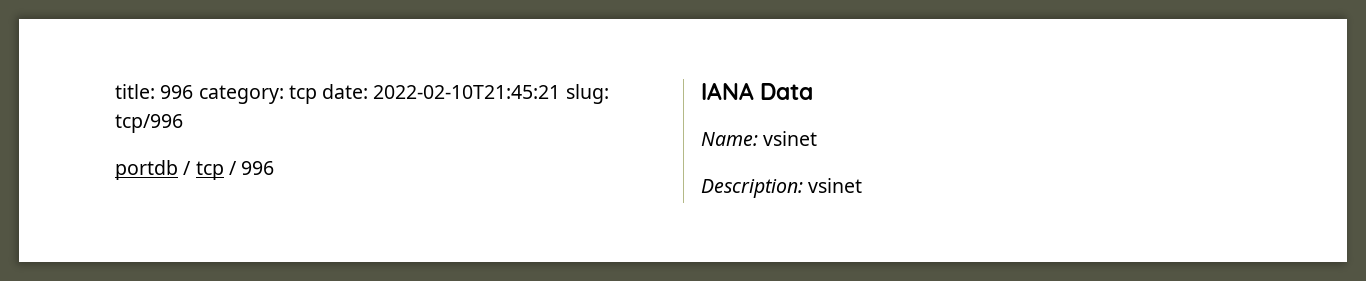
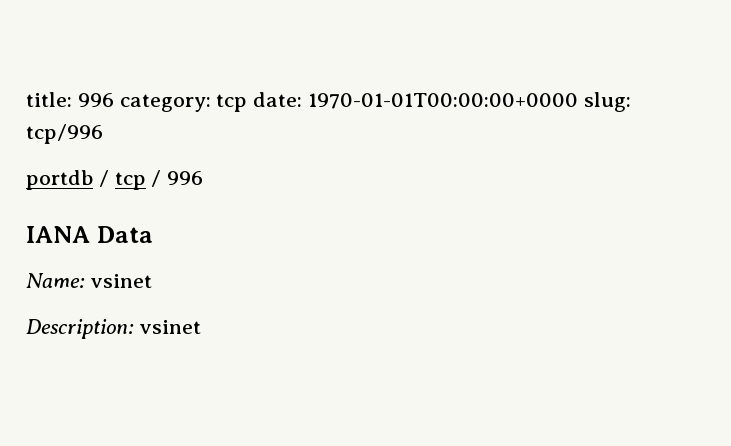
- title: 996 category: tcp date: 2022-02-10T21:45:21 slug: tcp/996
+ title: 996 category: tcp date: 1970-01-01T00:00:00+0000 slug: tcp/996

